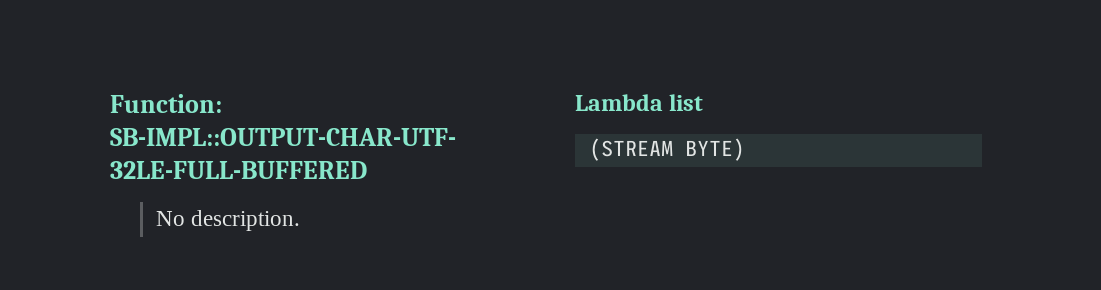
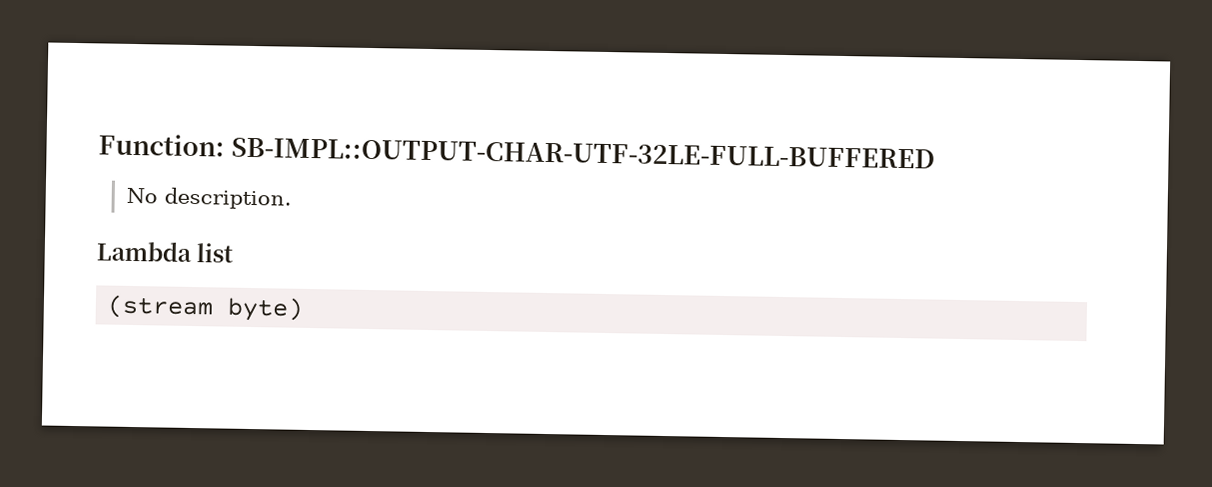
- (STREAM BYTE)
+ (stream byte)

